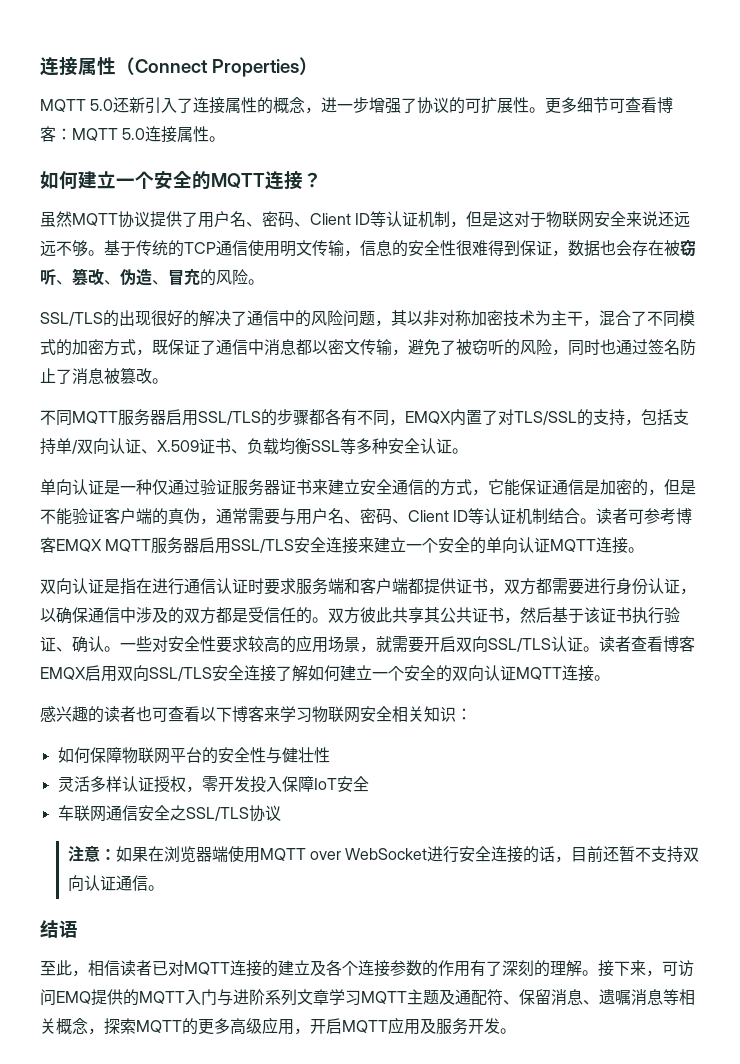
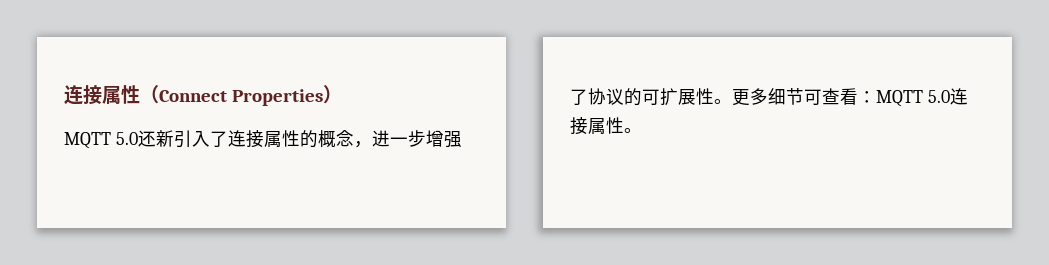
- 更多细节可查看博客：MQTT 5.0连接属性。
+ 更多细节可查看：MQTT 5.0连接属性。
- 如何建立一个安全的MQTT连接？
- 虽然MQTT协议提供了用户名、密码、Client ID等认证机制，但是这对于物联网安全来说还远远不够。基于传统的TCP通信使用明文传输，信息的安全性很难得到保证，数据也会存在被窃听、篡改、伪造、冒充的风险。
- SSL/TLS的出现很好的解决了通信中的风险问题，其以非对称加密技术为主干，混合了不同模式的加密方式，既保证了通信中消息都以密文传输，避免了被窃听的风险，同时也通过签名防止了消息被篡改。
- 不同MQTT服务器启用SSL/TLS的步骤都各有不同，EMQX内置了对TLS/SSL的支持，包括支持单/双向认证、X.509证书、负载均衡SSL等多种安全认证。
- 单向认证是一种仅通过验证服务器证书来建立安全通信的方式，它能保证通信是加密的，但是不能验证客户端的真伪，通常需要与用户名、密码、Client ID等认证机制结合。读者可参考博客EMQX MQTT服务器启用SSL/TLS安全连接来建立一个安全的单向认证MQTT连接。
- 双向认证是指在进行通信认证时要求服务端和客户端都提供证书，双方都需要进行身份认证，以确保通信中涉及的双方都是受信任的。双方彼此共享其公共证书，然后基于该证书执行验证、确认。一些对安全性要求较高的应用场景，就需要开启双向SSL/TLS认证。读者查看博客EMQX启用双向SSL/TLS安全连接了解如何建立一个安全的双向认证MQTT连接。
- 感兴趣的读者也可查看以下博客来学习物联网安全相关知识：
- 如何保障物联网平台的安全性与健壮性
- 灵活多样认证授权，零开发投入保障IoT安全
- 车联网通信安全之SSL/TLS协议
- 注意：如果在浏览器端使用MQTT over WebSocket进行安全连接的话，目前还暂不支持双向认证通信。
- 结语
- 至此，相信读者已对MQTT连接的建立及各个连接参数的作用有了深刻的理解。接下来，可访问EMQ提供的MQTT入门与进阶系列文章学习MQTT主题及通配符、保留消息、遗嘱消息等相关概念，探索MQTT的更多高级应用，开启MQTT应用及服务开发。

